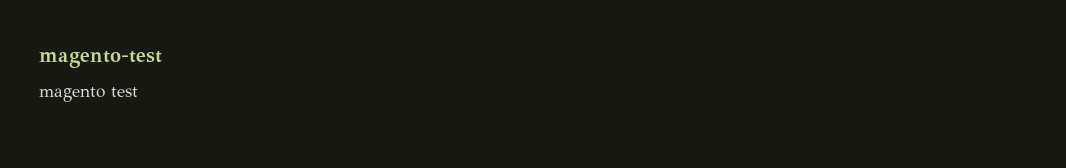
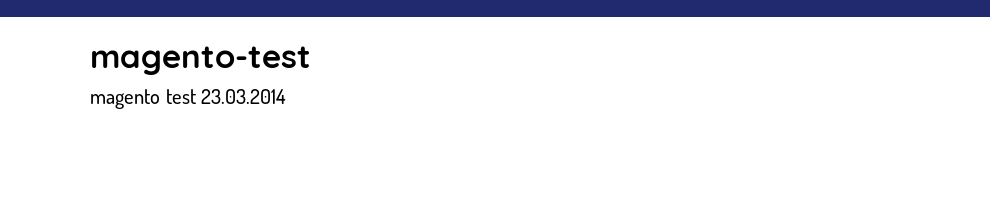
- magento test
+ magento test 23.03.2014

